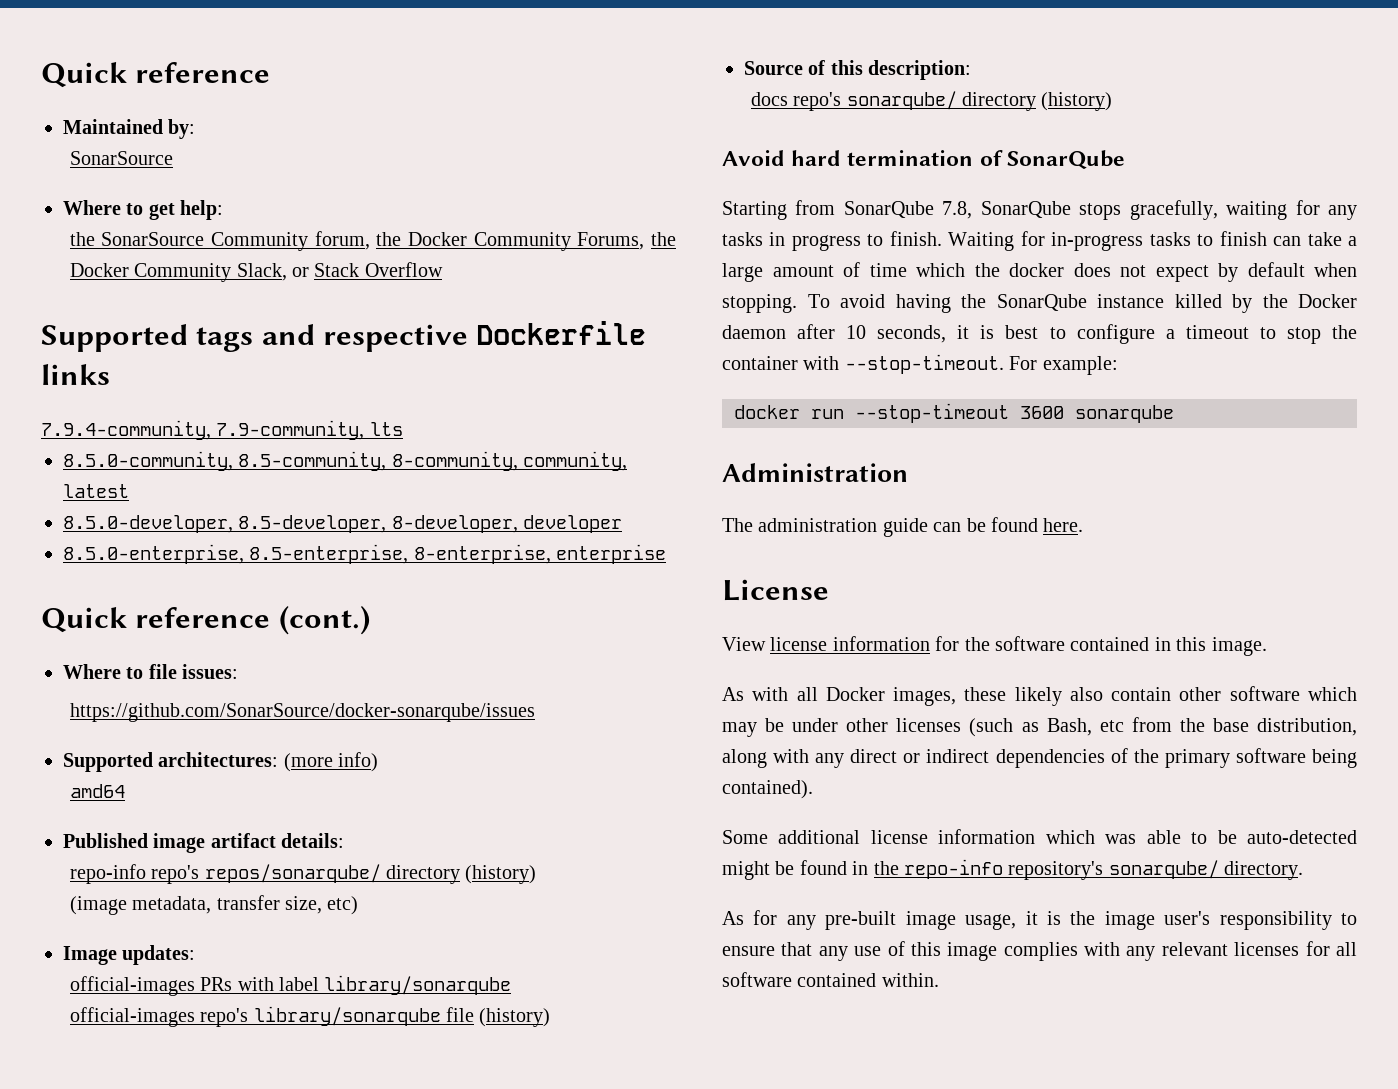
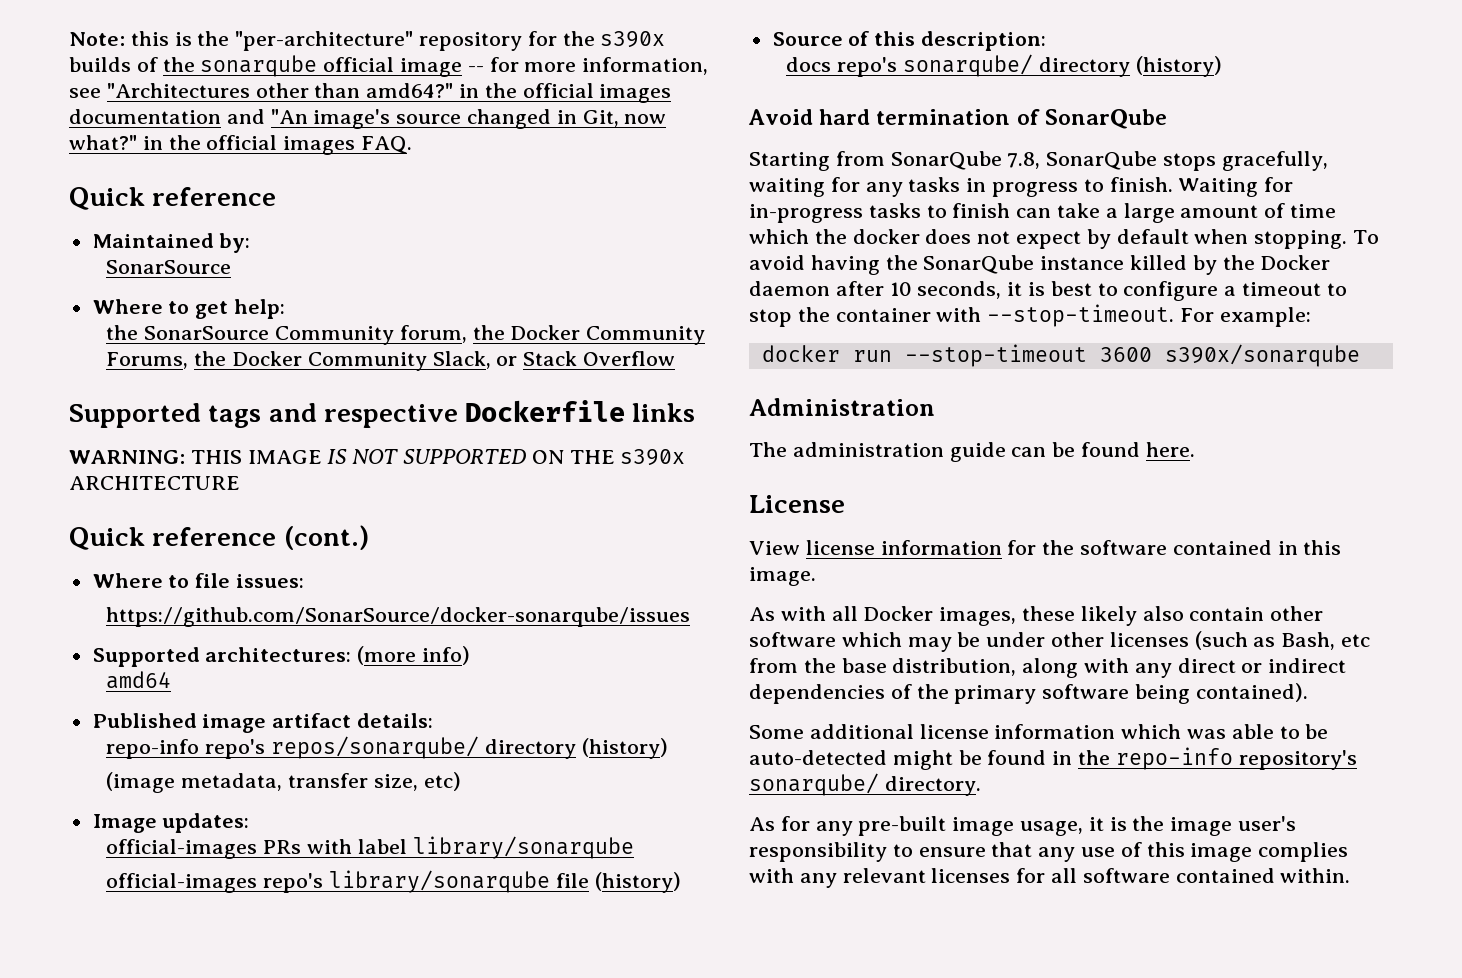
+ Note: this is the "per-architecture" repository for the s390x builds of the sonarqube official image -- for more information, see "Architectures other than amd64?" in the official images documentation and "An image's source changed in Git, now what?" in the official images FAQ.
- 7.9.4-community, 7.9-community, lts
- 8.5.0-community, 8.5-community, 8-community, community, latest
- 8.5.0-developer, 8.5-developer, 8-developer, developer
- 8.5.0-enterprise, 8.5-enterprise, 8-enterprise, enterprise
+ WARNING: THIS IMAGE IS NOT SUPPORTED ON THE s390x ARCHITECTURE
- docker run --stop-timeout 3600 sonarqube
+ docker run --stop-timeout 3600 s390x/sonarqube

